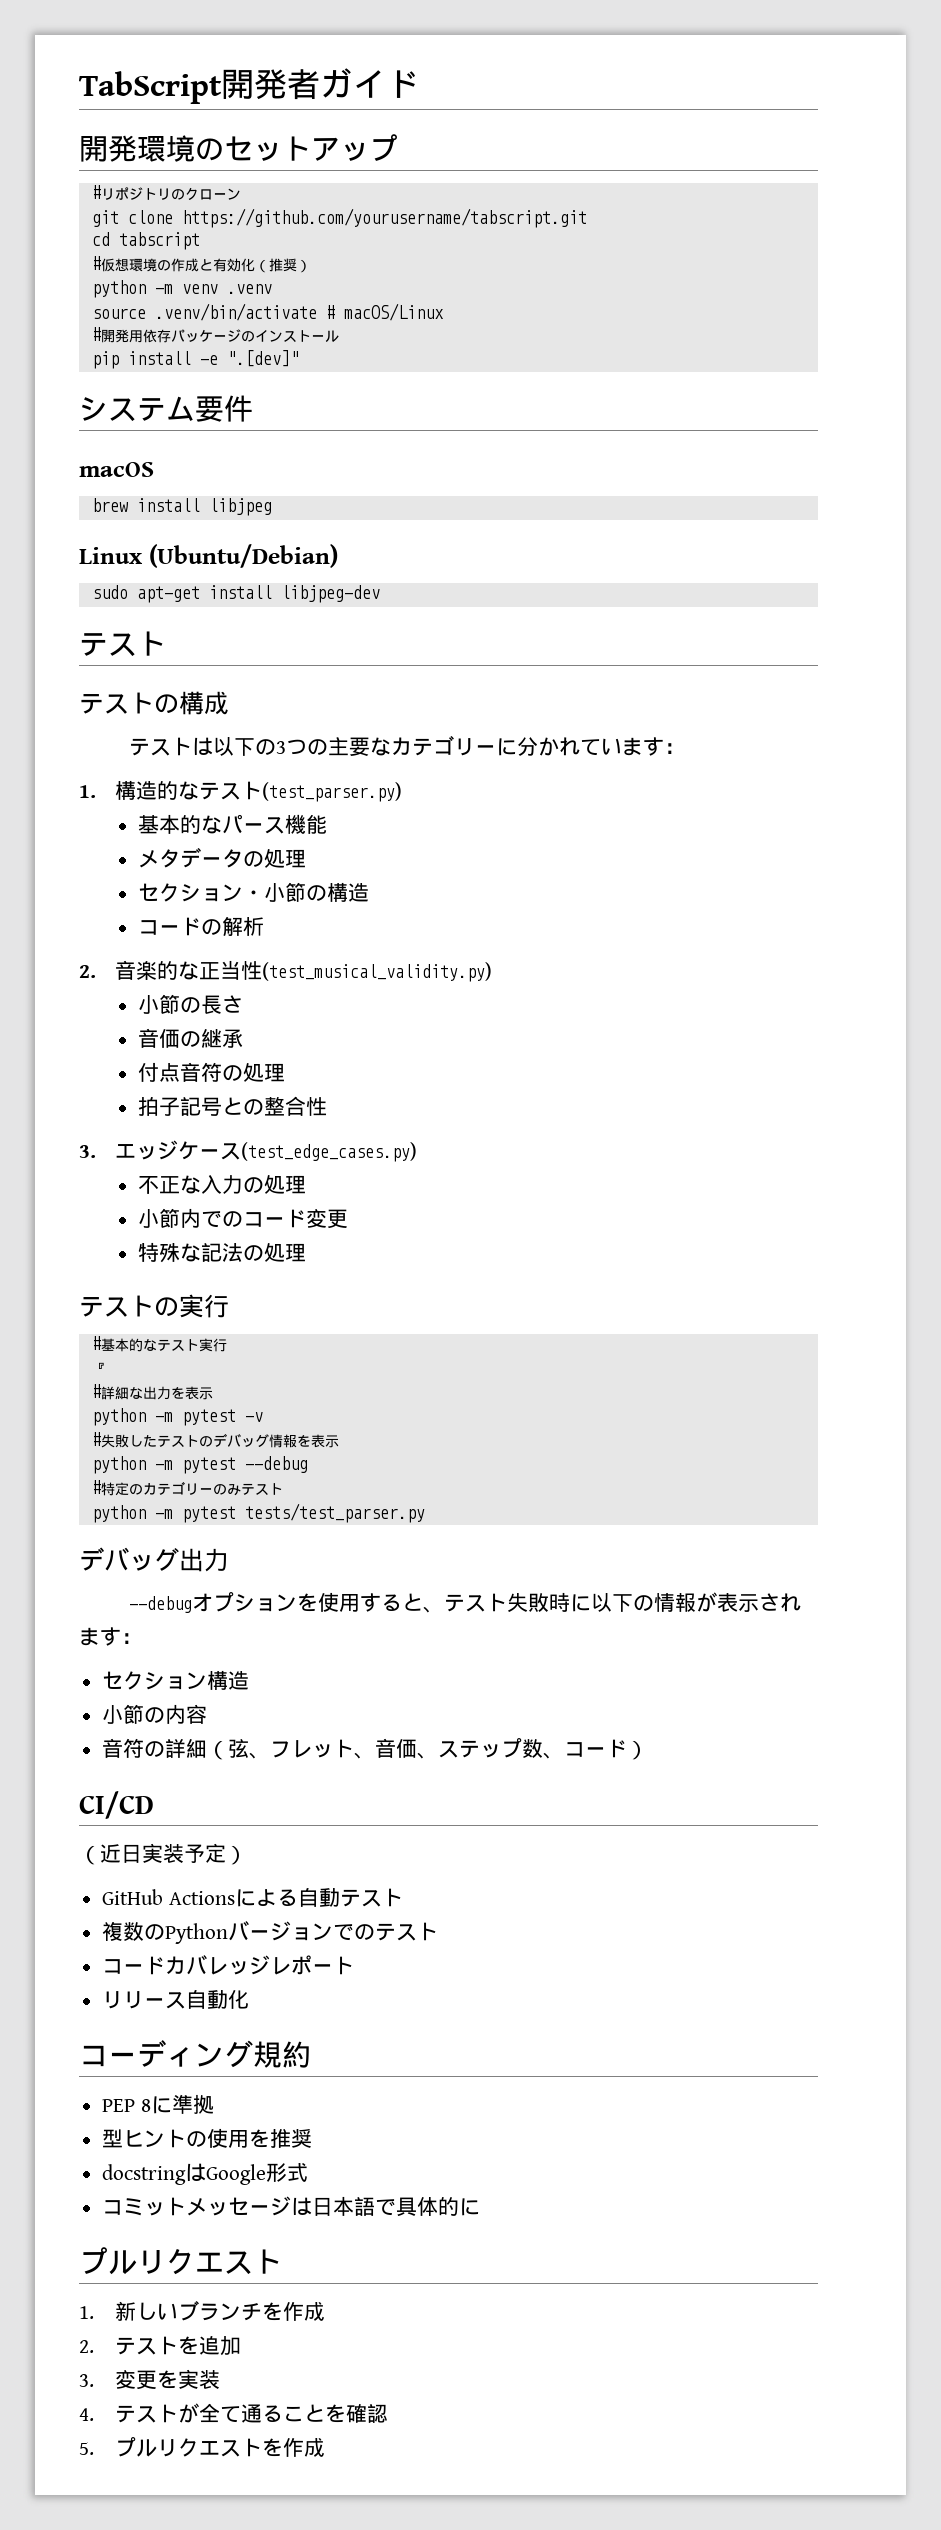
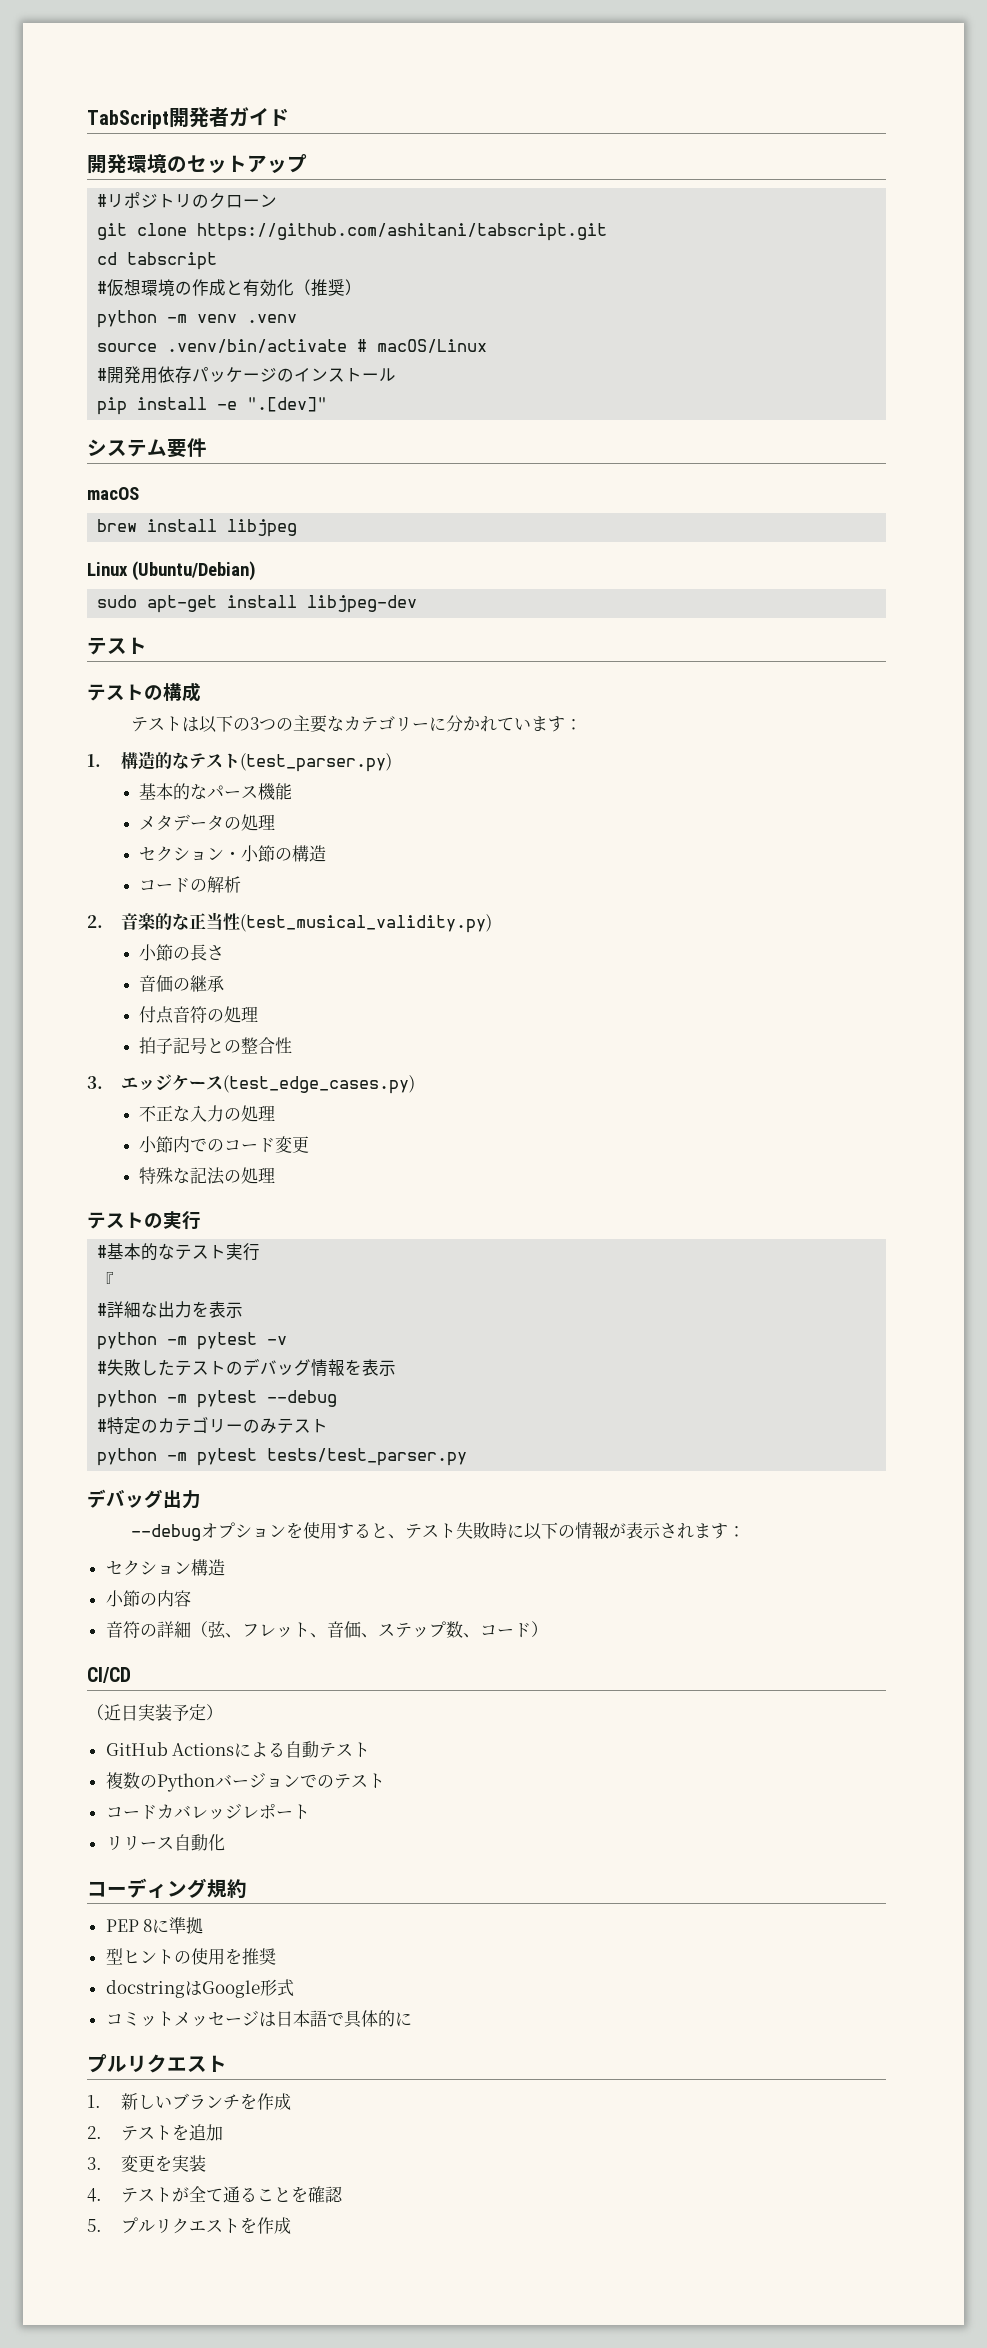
- git clone https://github.com/yourusername/tabscript.git
+ git clone https://github.com/ashitani/tabscript.git

